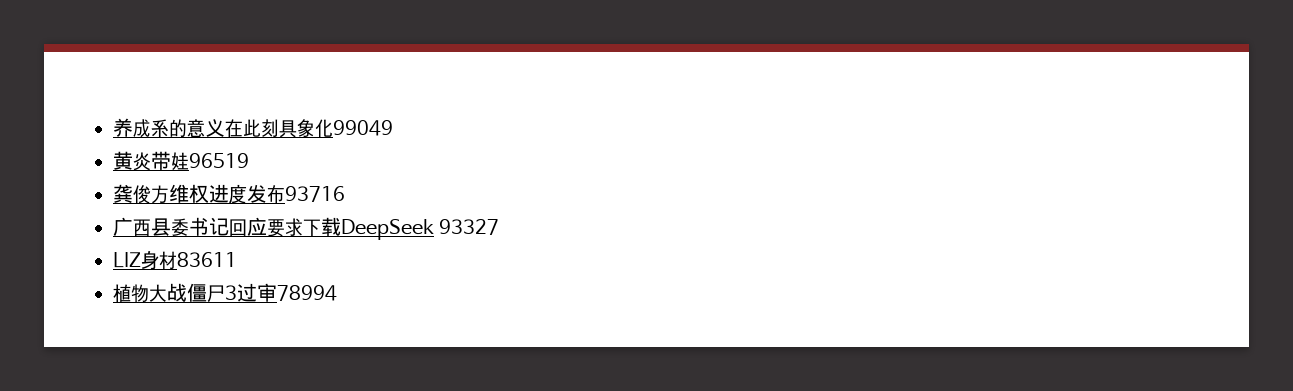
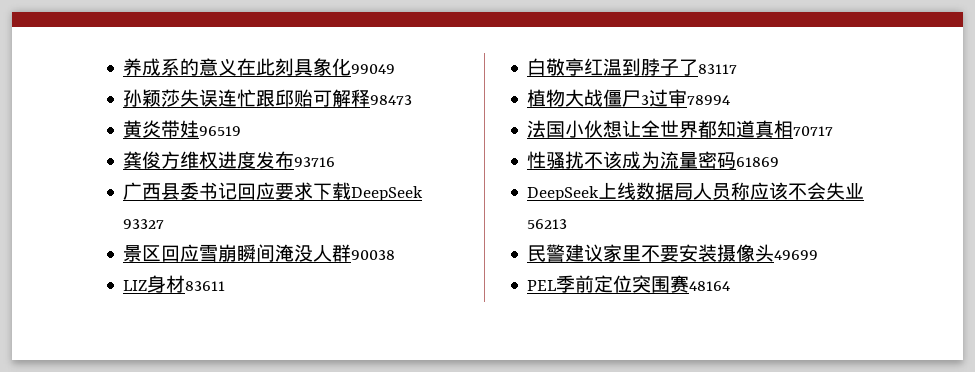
+ 孙颖莎失误连忙跟邱贻可解释98473
+ 景区回应雪崩瞬间淹没人群90038
  LIZ身材83611
+ 白敬亭红温到脖子了83117
+ 法国小伙想让全世界都知道真相70717
+ 性骚扰不该成为流量密码61869
+ DeepSeek上线数据局人员称应该不会失业56213
+ 民警建议家里不要安装摄像头49699
+ PEL季前定位突围赛48164

